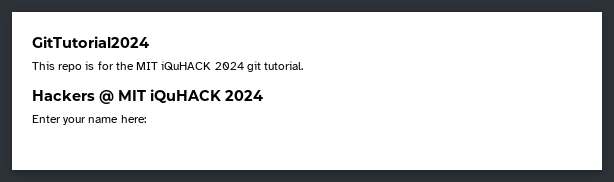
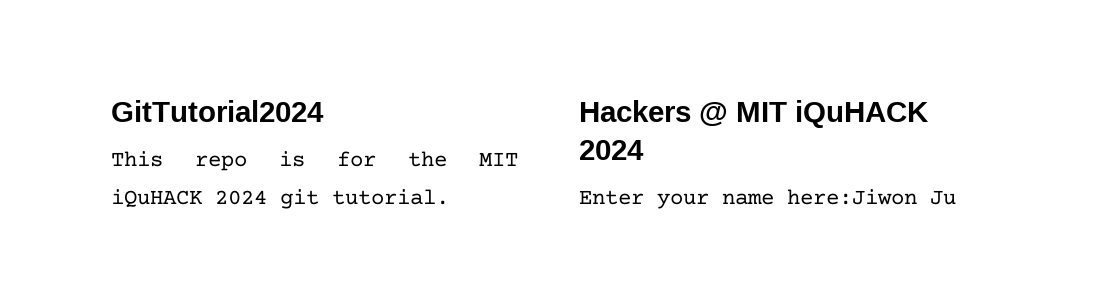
- Enter your name here:
+ Enter your name here:Jiwon Ju

